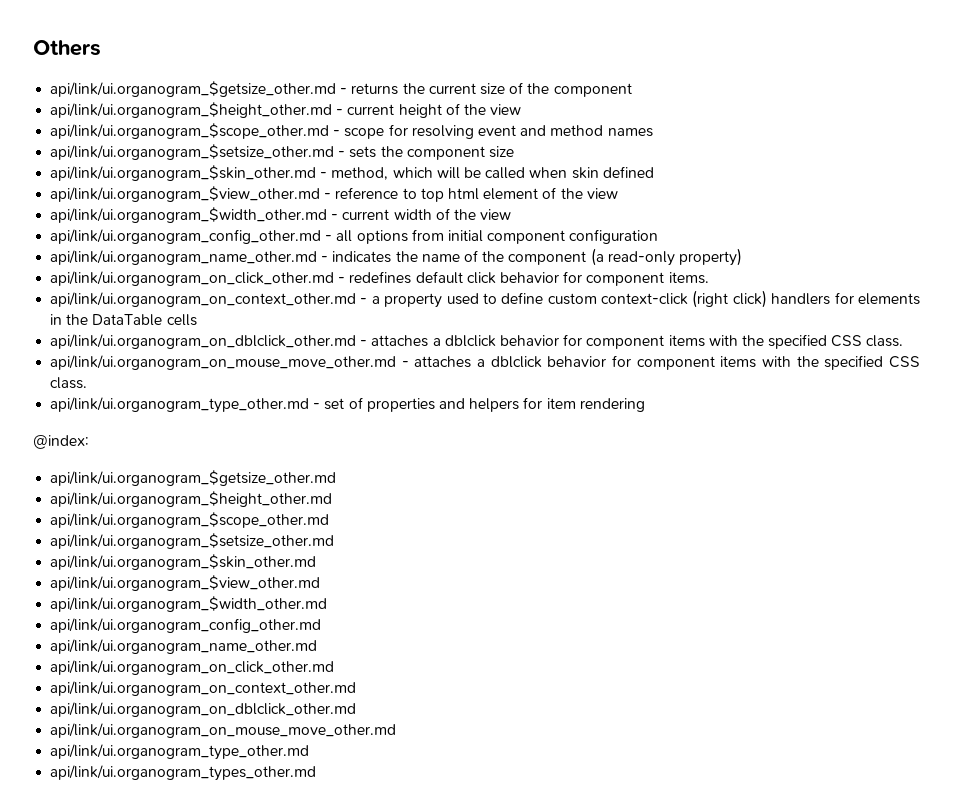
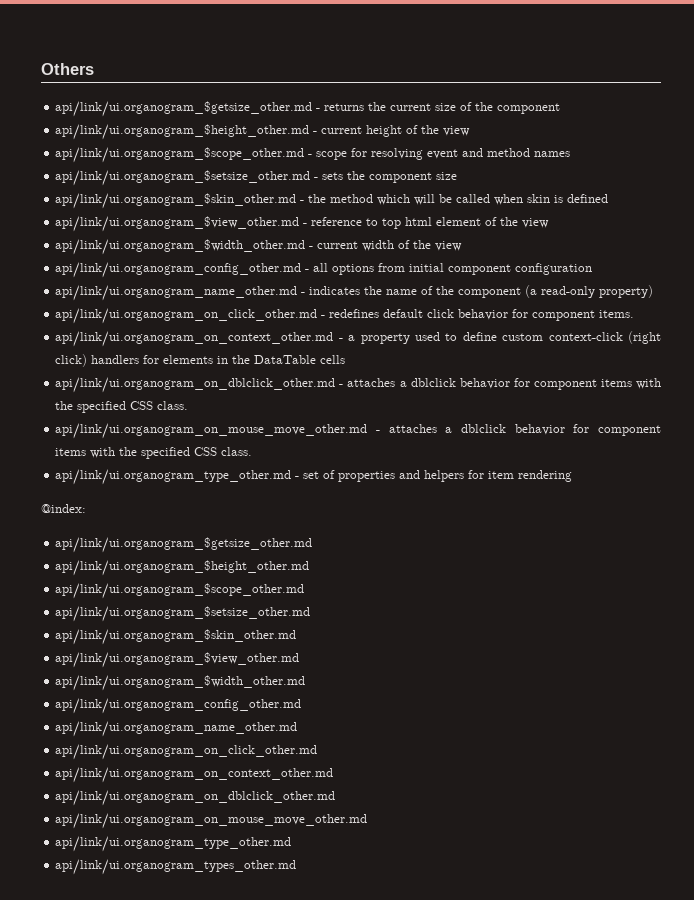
- api/link/ui.organogram_$skin_other.md - method, which will be called when skin defined
+ api/link/ui.organogram_$skin_other.md - the method which will be called when skin is defined

